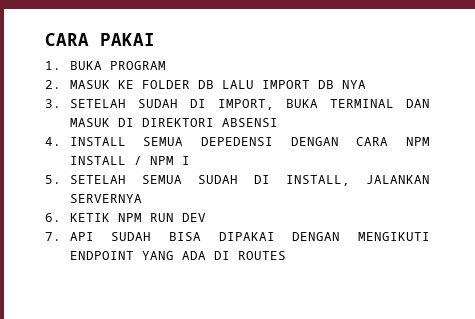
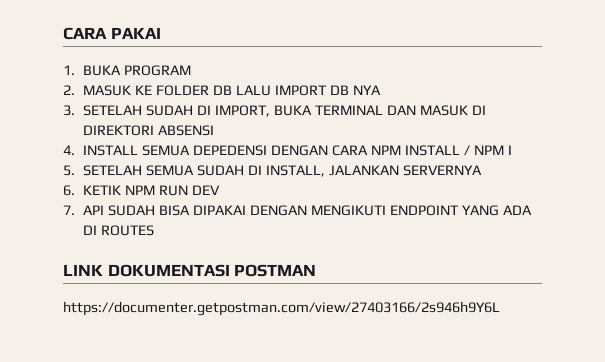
+ LINK DOKUMENTASI POSTMAN
+ https://documenter.getpostman.com/view/27403166/2s946h9Y6L

